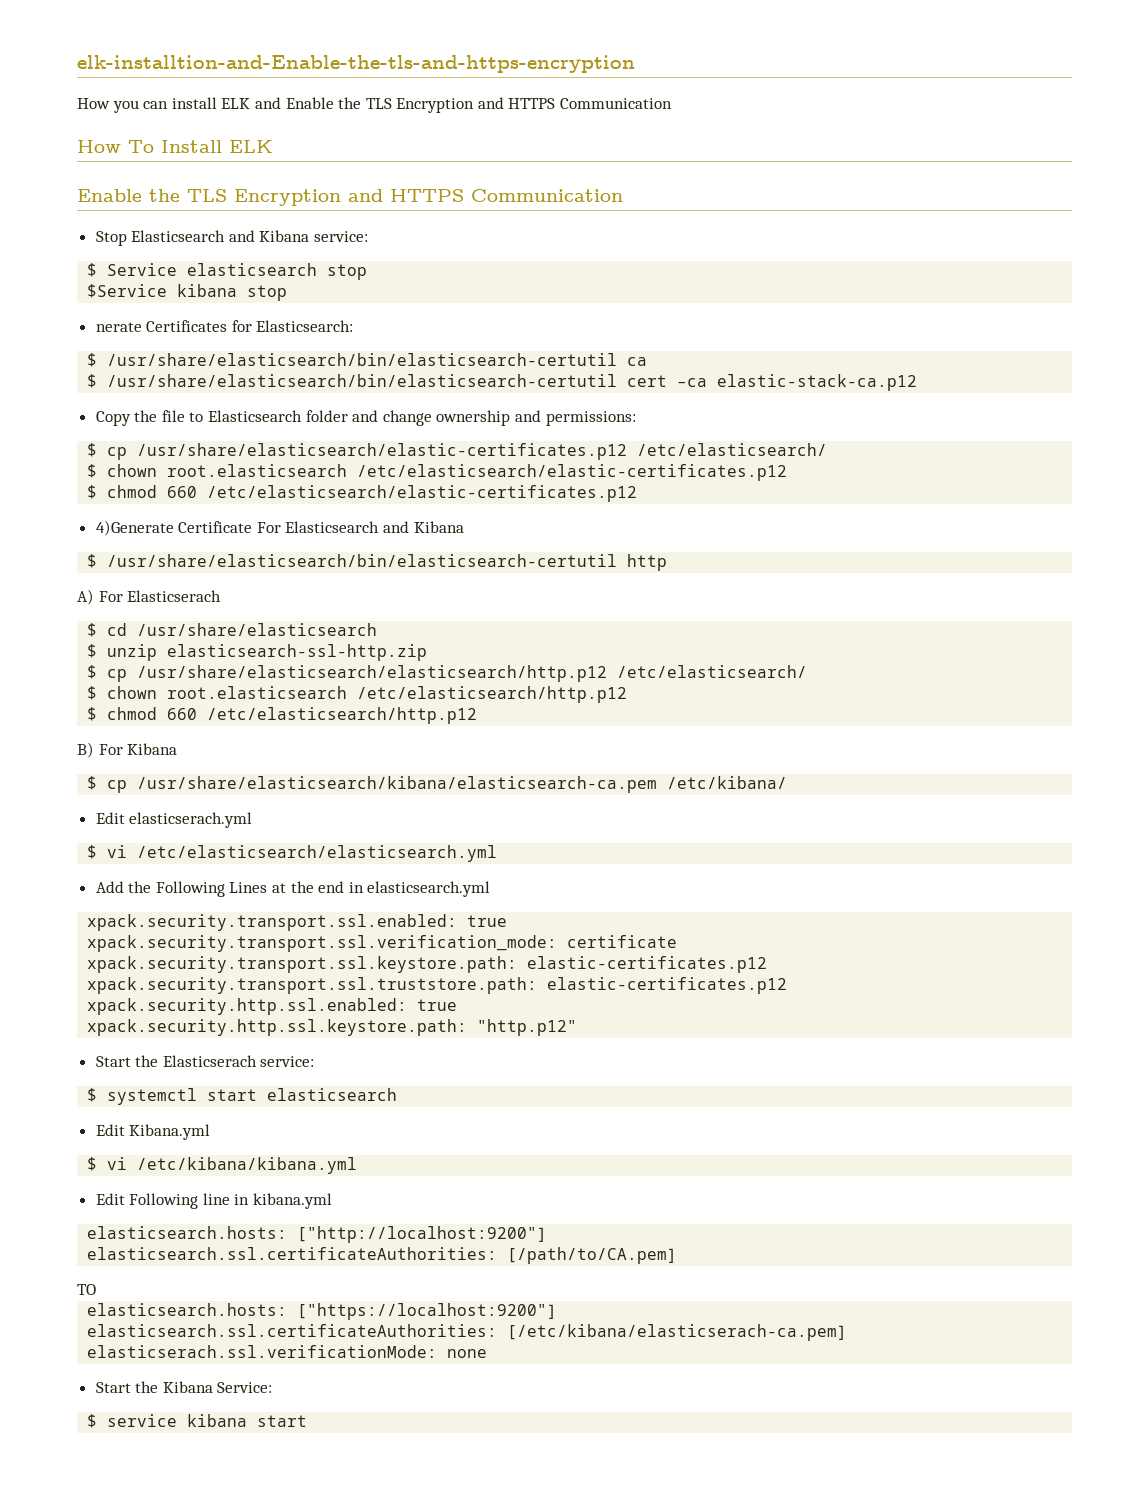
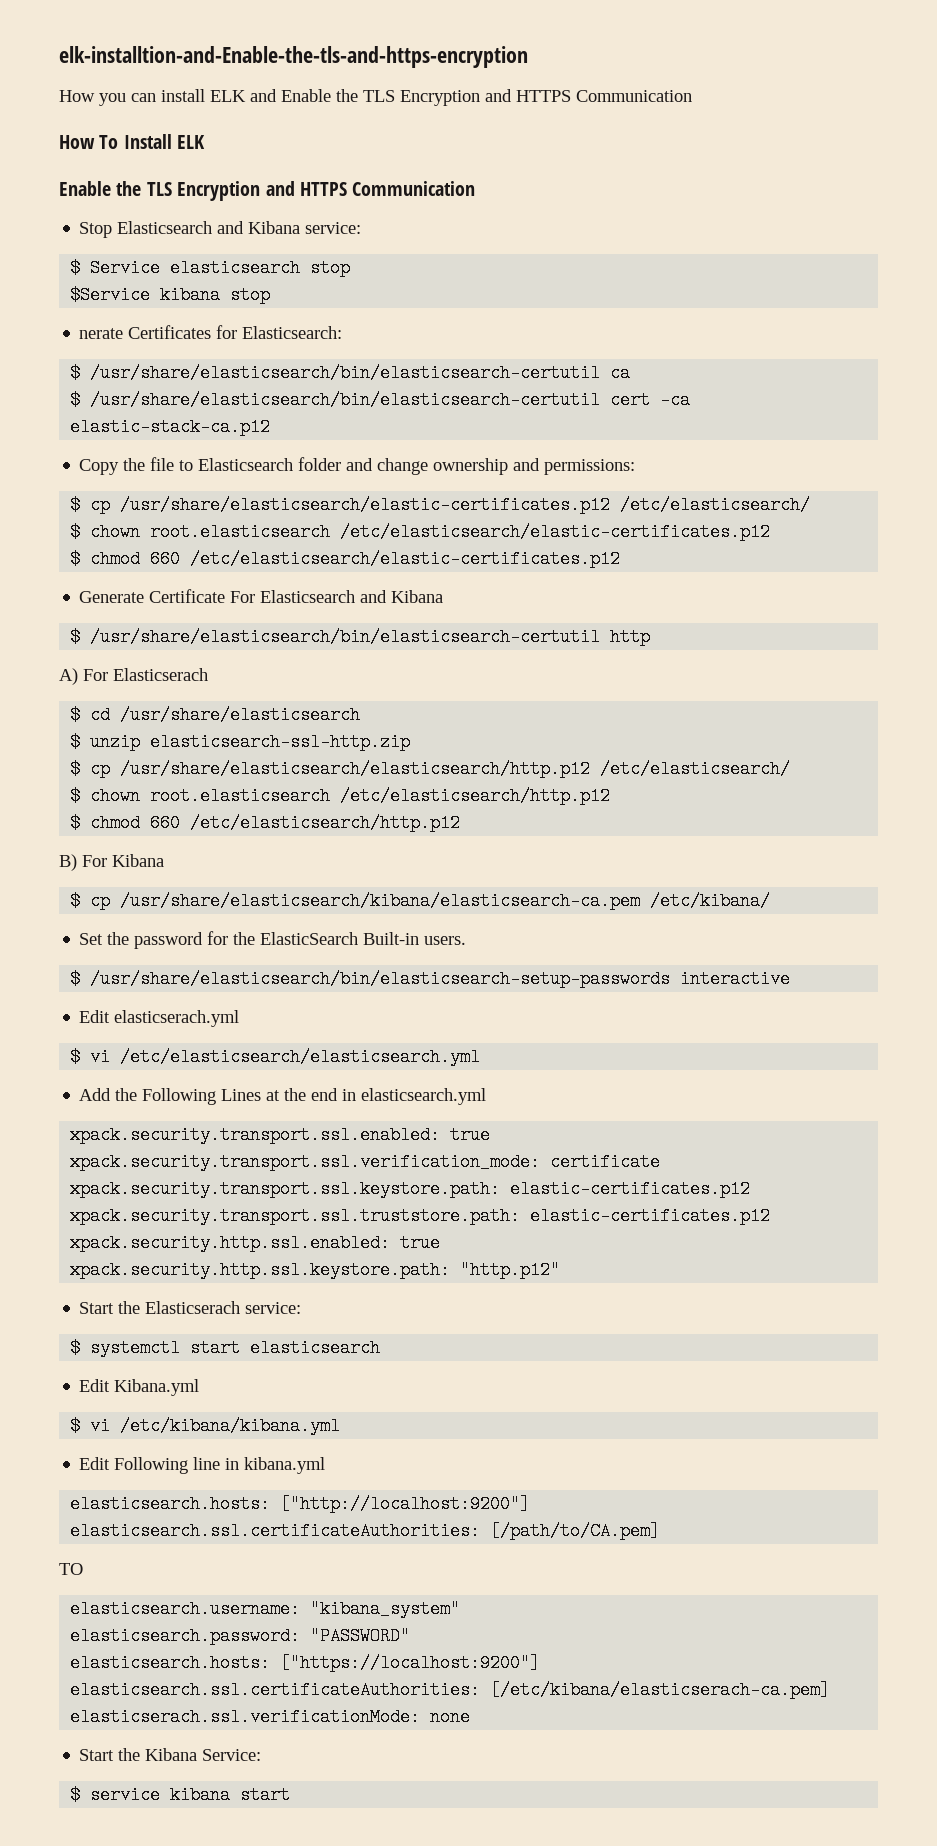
- 4)Generate Certificate For Elasticsearch and Kibana
+ Generate Certificate For Elasticsearch and Kibana
+ Set the password for the ElasticSearch Built-in users.
+ $ /usr/share/elasticsearch/bin/elasticsearch-setup-passwords interactive
+ elasticsearch.username: "kibana_system"
+ elasticsearch.password: "PASSWORD"

